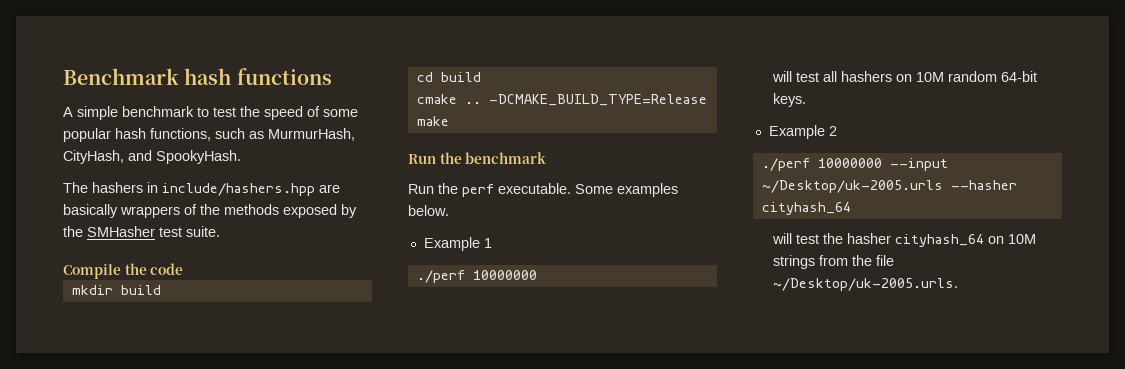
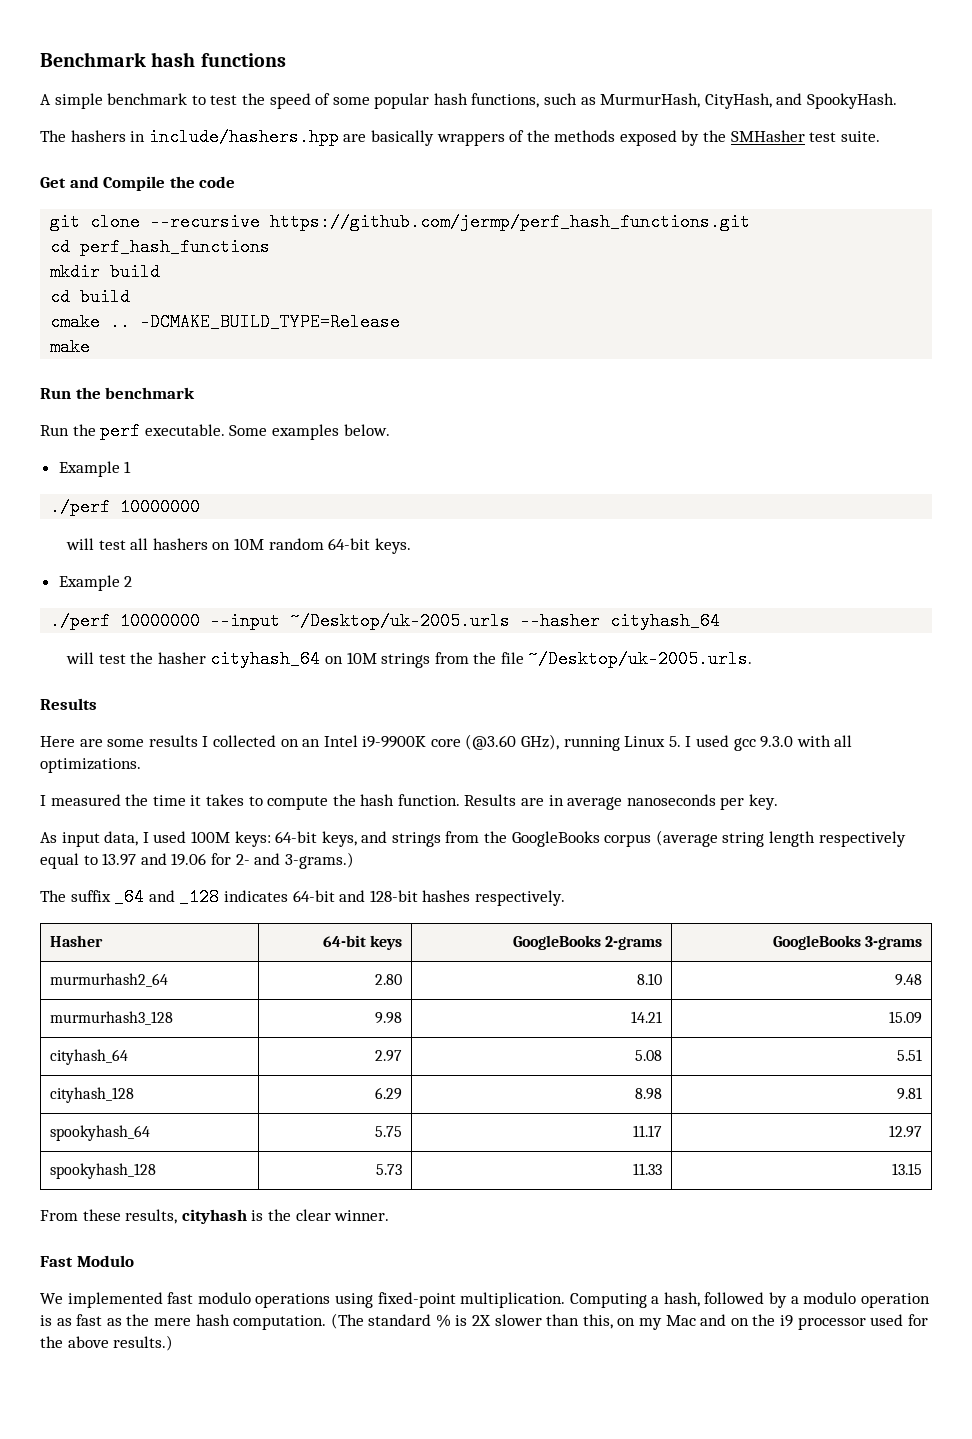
- Compile the code
+ Get and Compile the code
+ git clone --recursive https://github.com/jermp/perf_hash_functions.git
+ cd perf_hash_functions
  will test the hasher cityhash_64 on 10M strings from the file ~/Desktop/uk-2005.urls.
+ Results
+ Here are some results I collected on an Intel i9-9900K core (@3.60 GHz), running Linux 5. I used gcc 9.3.0 with all optimizations.
+ I measured the time it takes to compute the hash function. Results are in average nanoseconds per key.
+ As input data, I used 100M keys: 64-bit keys, and strings from the GoogleBooks corpus (average string length respectively equal to 13.97 and 19.06 for 2- and 3-grams.)
+ The suffix _64 and _128 indicates 64-bit and 128-bit hashes respectively.
+ Hasher | 64-bit keys | GoogleBooks 2-grams | GoogleBooks 3-grams
+ murmurhash2_64 | 2.80 | 8.10 | 9.48
+ murmurhash3_128 | 9.98 | 14.21 | 15.09
+ cityhash_64 | 2.97 | 5.08 | 5.51
+ cityhash_128 | 6.29 | 8.98 | 9.81
+ spookyhash_64 | 5.75 | 11.17 | 12.97
+ spookyhash_128 | 5.73 | 11.33 | 13.15
+ From these results, cityhash is the clear winner.
+ Fast Modulo
+ We implemented fast modulo operations using fixed-point multiplication. Computing a hash, followed by a modulo operation is as fast as the mere hash computation. (The standard % is 2X slower than this, on my Mac and on the i9 processor used for the above results.)

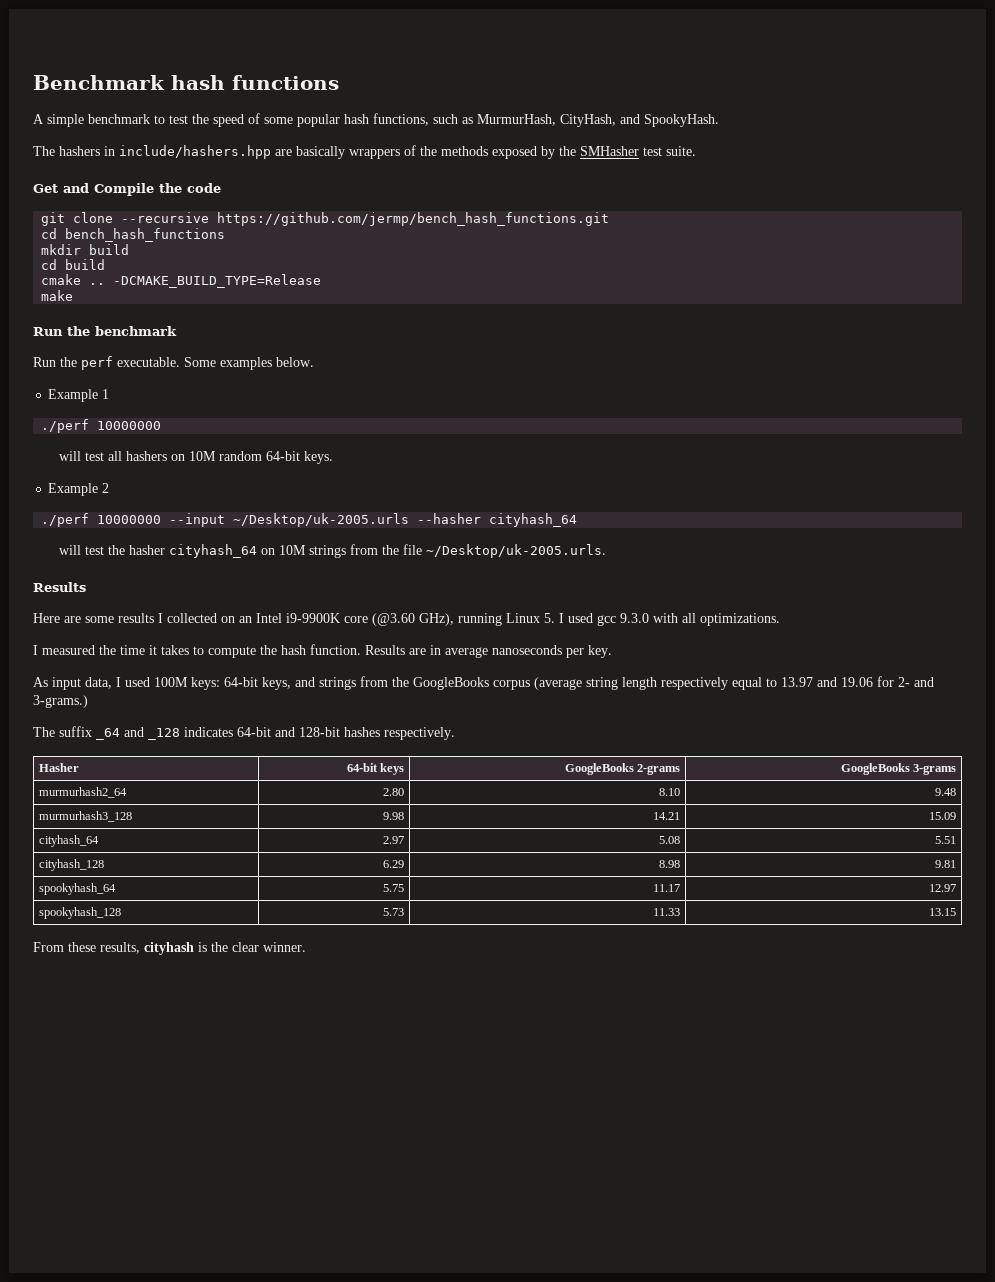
- git clone --recursive https://github.com/jermp/perf_hash_functions.git
- cd perf_hash_functions
+ git clone --recursive https://github.com/jermp/bench_hash_functions.git
+ cd bench_hash_functions
- Fast Modulo
- We implemented fast modulo operations using fixed-point multiplication. Computing a hash, followed by a modulo operation is as fast as the mere hash computation. (The standard % is 2X slower than this, on my Mac and on the i9 processor used for the above results.)

